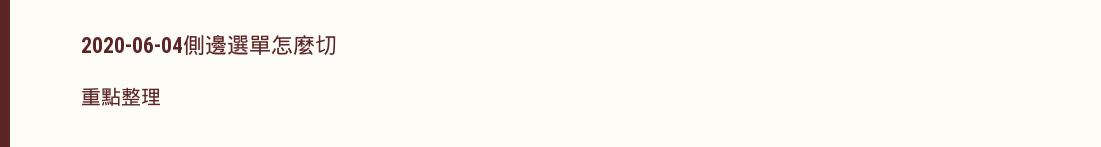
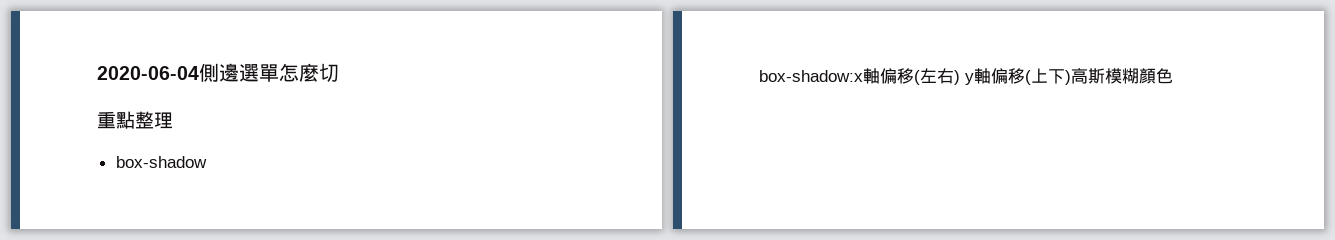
+ box-shadow
+ box-shadow:x軸偏移(左右) y軸偏移(上下)高斯模糊顏色

